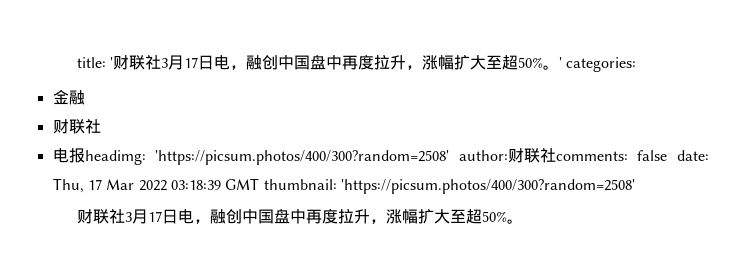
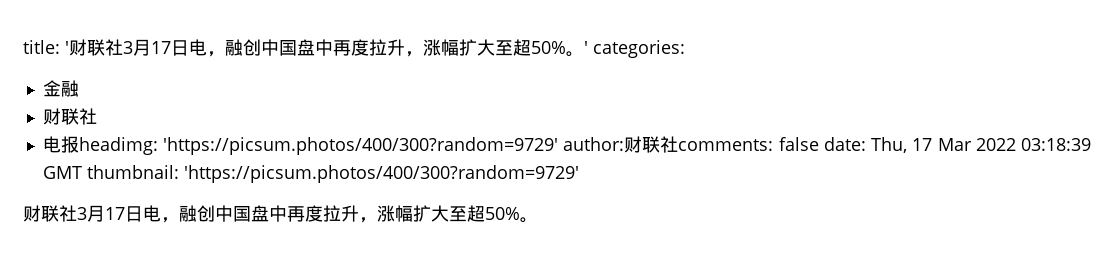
- 电报headimg: 'https://picsum.photos/400/300?random=2508' author:财联社comments: false date: Thu, 17 Mar 2022 03:18:39 GMT thumbnail: 'https://picsum.photos/400/300?random=2508'
+ 电报headimg: 'https://picsum.photos/400/300?random=9729' author:财联社comments: false date: Thu, 17 Mar 2022 03:18:39 GMT thumbnail: 'https://picsum.photos/400/300?random=9729'

